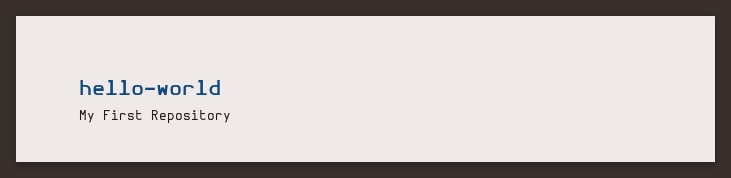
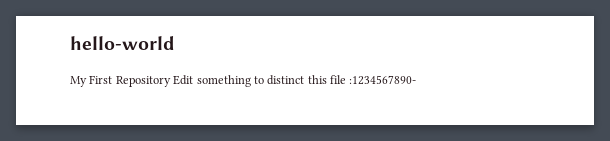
- My First Repository
+ My First Repository Edit something to distinct this file :1234567890-

